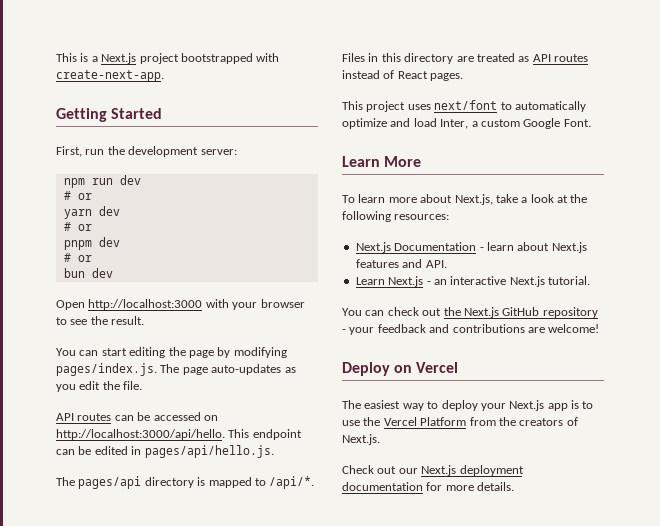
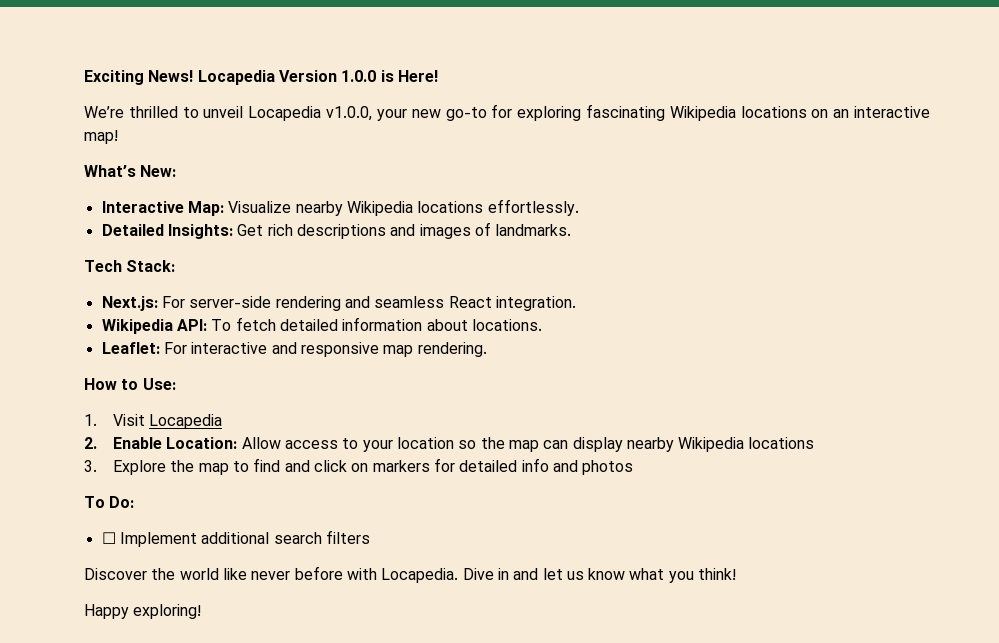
- This is a Next.js project bootstrapped with create-next-app.
- Getting Started
- First, run the development server:
- npm run dev
- # or
- yarn dev
- # or
- pnpm dev
- # or
- bun dev
- Open http://localhost:3000 with your browser to see the result.
- You can start editing the page by modifying pages/index.js. The page auto-updates as you edit the file.
- API routes can be accessed on http://localhost:3000/api/hello. This endpoint can be edited in pages/api/hello.js.
- The pages/api directory is mapped to /api/*. Files in this directory are treated as API routes instead of React pages.
- This project uses next/font to automatically optimize and load Inter, a custom Google Font.
- Learn More
- To learn more about Next.js, take a look at the following resources:
- Next.js Documentation - learn about Next.js features and API.
- Learn Next.js - an interactive Next.js tutorial.
- You can check out the Next.js GitHub repository - your feedback and contributions are welcome!
- Deploy on Vercel
- The easiest way to deploy your Next.js app is to use the Vercel Platform from the creators of Next.js.
- Check out our Next.js deployment documentation for more details.
+ Exciting News! Locapedia Version 1.0.0 is Here!
+ We’re thrilled to unveil Locapedia v1.0.0, your new go-to for exploring fascinating Wikipedia locations on an interactive map!
+ What’s New:
+ Interactive Map: Visualize nearby Wikipedia locations effortlessly.
+ Detailed Insights: Get rich descriptions and images of landmarks.
+ Tech Stack:
+ Next.js: For server-side rendering and seamless React integration.
+ Wikipedia API: To fetch detailed information about locations.
+ Leaflet: For interactive and responsive map rendering.
+ How to Use:
+ 1. Visit Locapedia
+ 2. Enable Location: Allow access to your location so the map can display nearby Wikipedia locations
+ 3. Explore the map to find and click on markers for detailed info and photos
+ To Do:
+ ☐ Implement additional search filters
+ Discover the world like never before with Locapedia. Dive in and let us know what you think!
+ Happy exploring!

